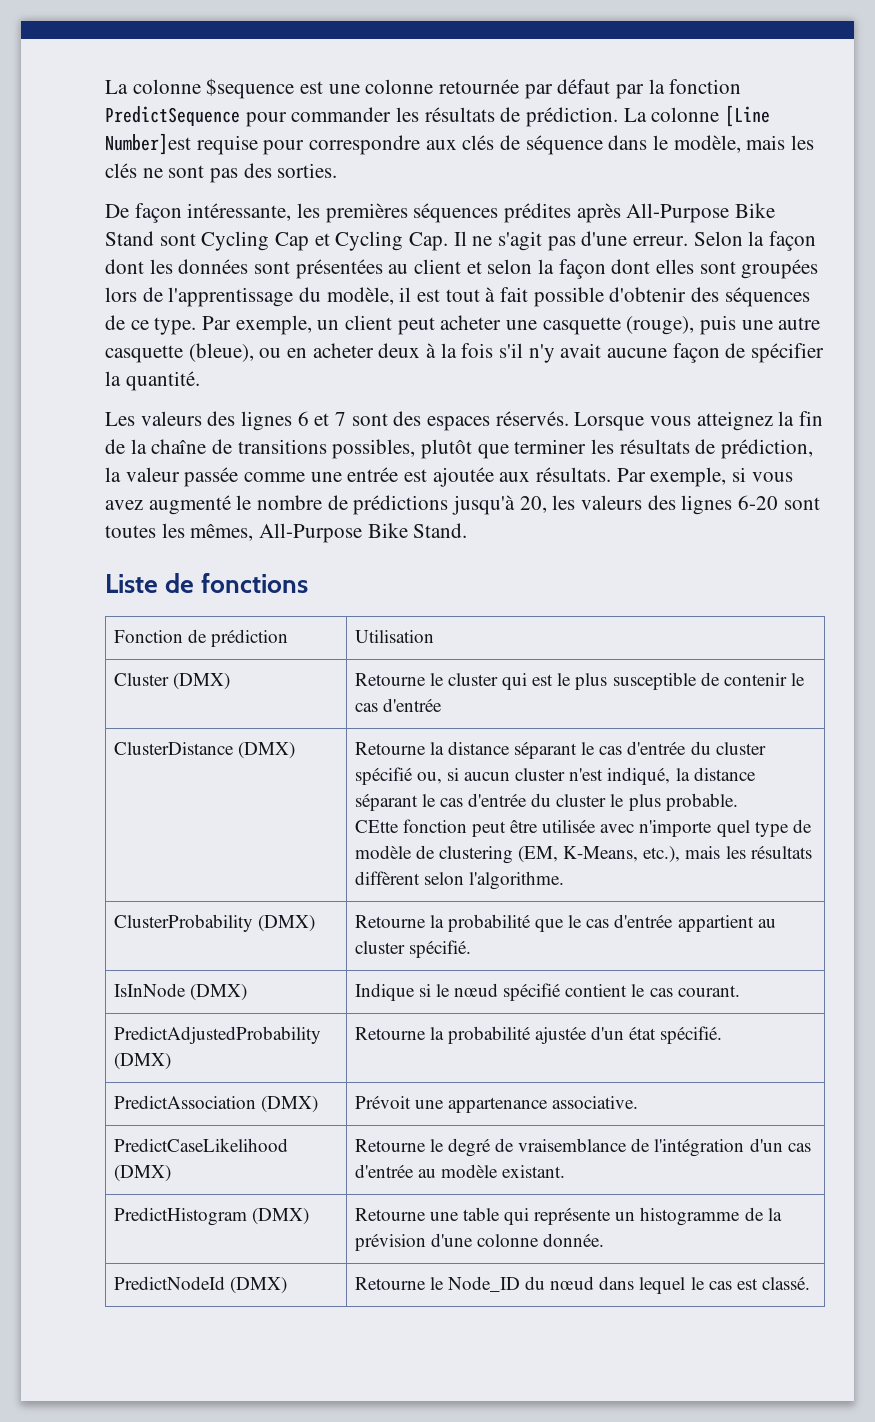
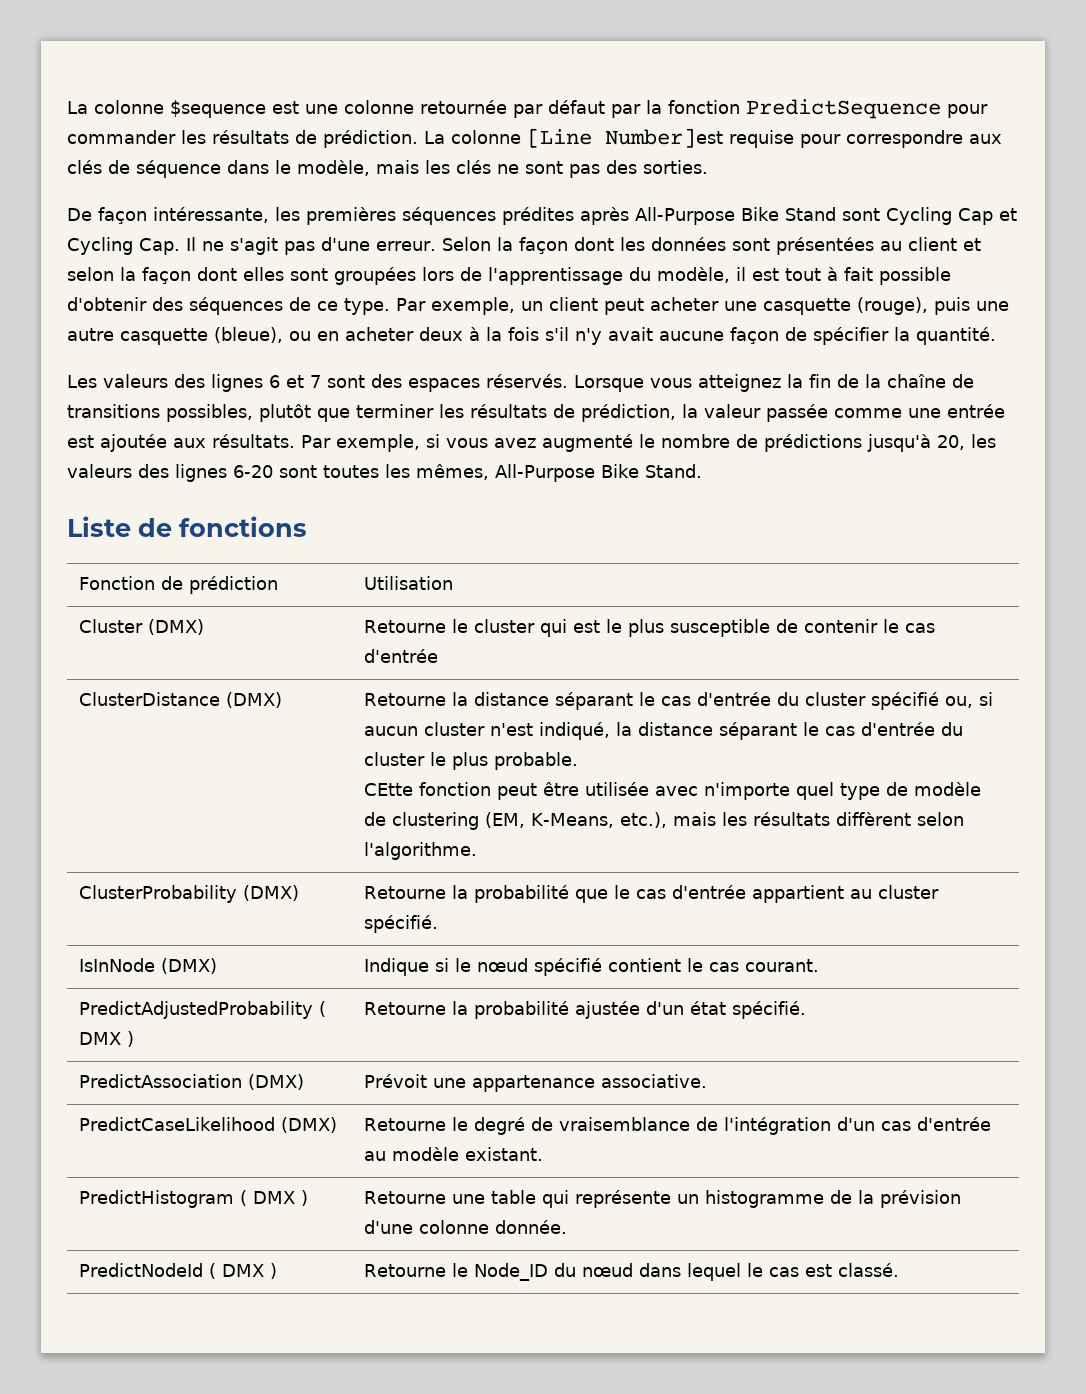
- PredictAdjustedProbability (DMX) | Retourne la probabilité ajustée d'un état spécifié.
+ PredictAdjustedProbability ( DMX ) | Retourne la probabilité ajustée d'un état spécifié.
- PredictHistogram (DMX) | Retourne une table qui représente un histogramme de la prévision d'une colonne donnée.
+ PredictHistogram ( DMX ) | Retourne une table qui représente un histogramme de la prévision d'une colonne donnée.
- PredictNodeId (DMX) | Retourne le Node_ID du nœud dans lequel le cas est classé.
+ PredictNodeId ( DMX ) | Retourne le Node_ID du nœud dans lequel le cas est classé.

